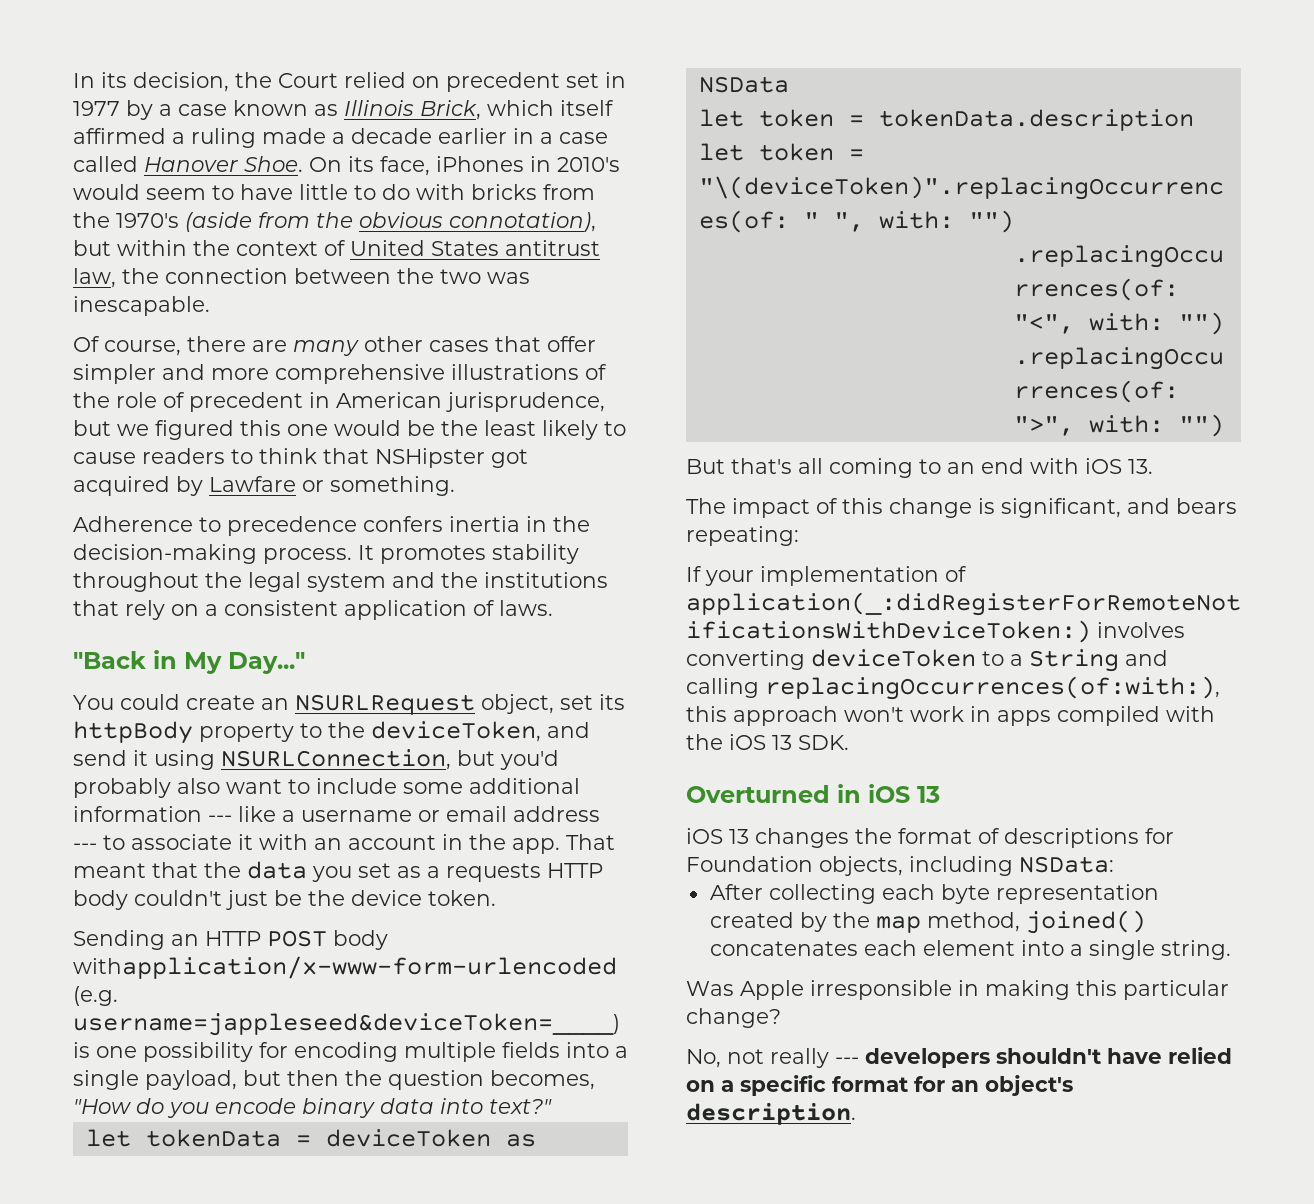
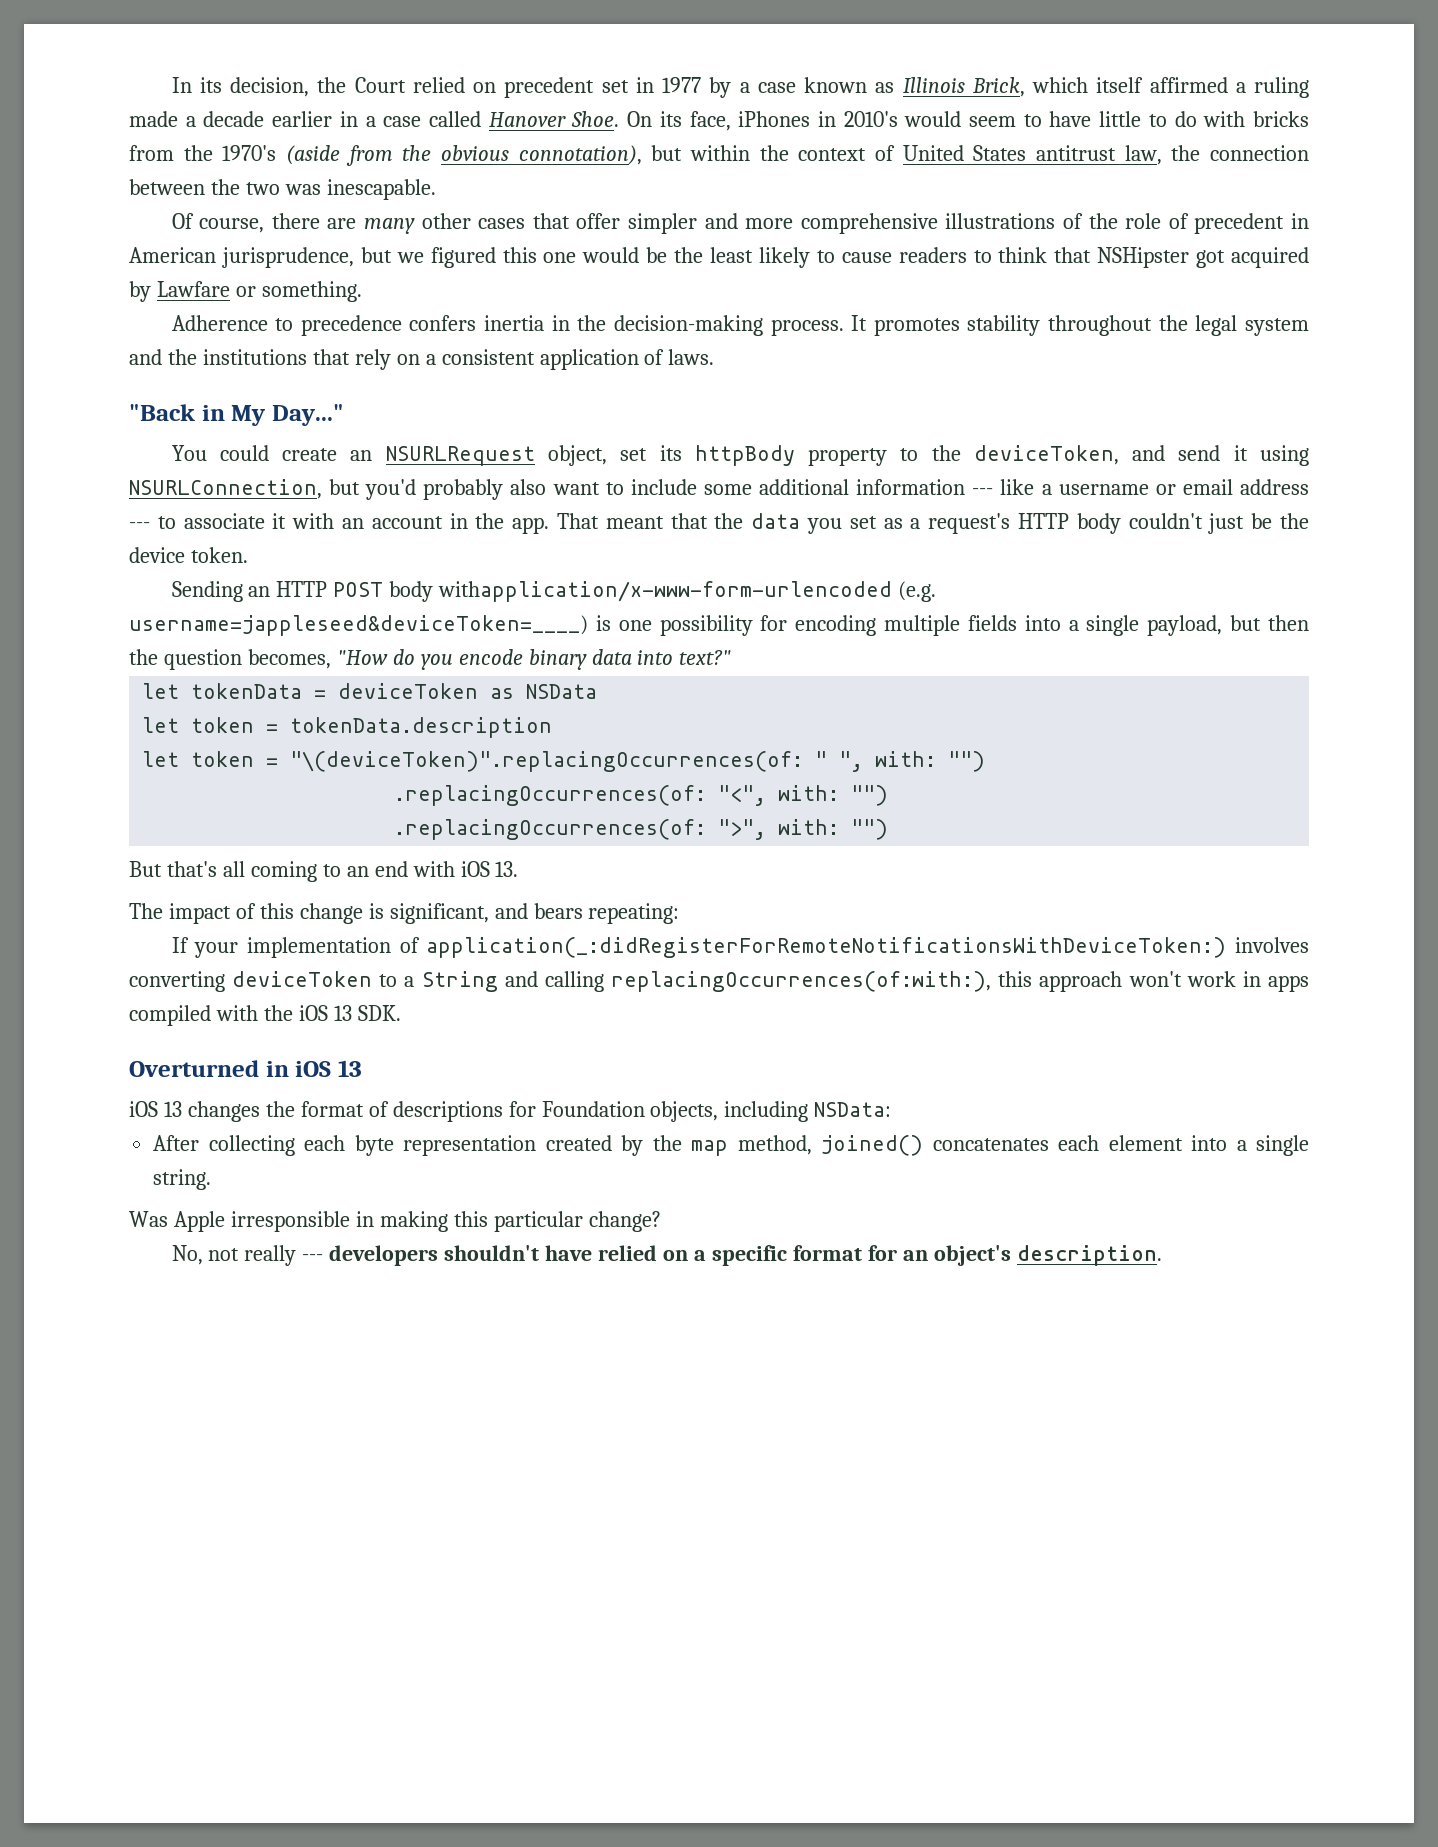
- That meant that the data you set as a requests HTTP body couldn't just be the device token.
+ That meant that the data you set as a request's HTTP body couldn't just be the device token.

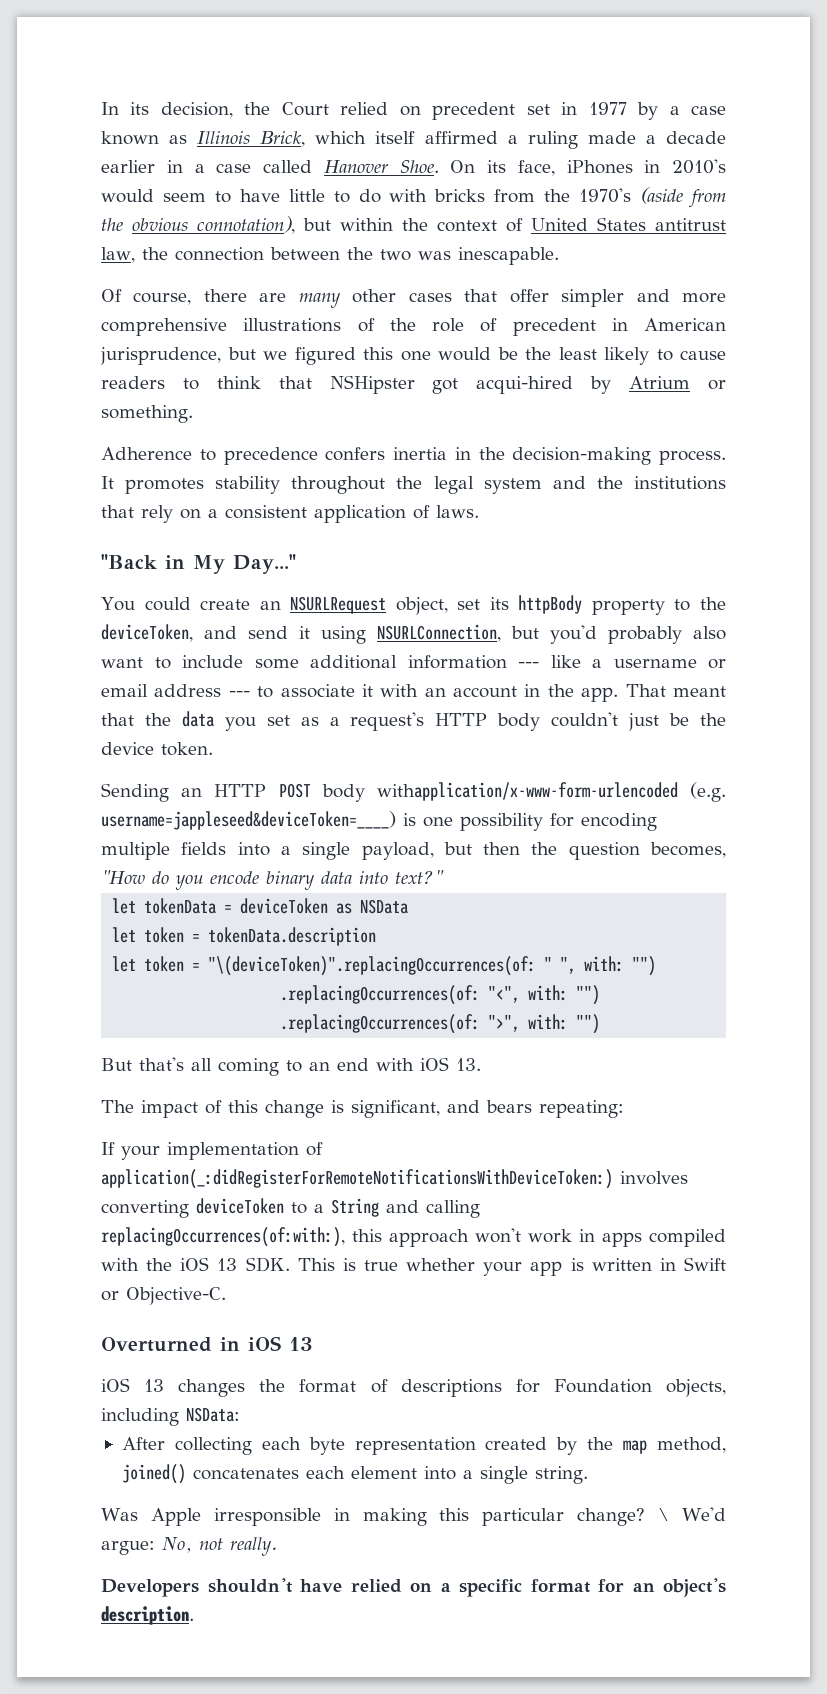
- Of course, there are many other cases that offer simpler and more comprehensive illustrations of the role of precedent in American jurisprudence, but we figured this one would be the least likely to cause readers to think that NSHipster got acquired by Lawfare or something.
+ Of course, there are many other cases that offer simpler and more comprehensive illustrations of the role of precedent in American jurisprudence, but we figured this one would be the least likely to cause readers to think that NSHipster got acqui-hired by Atrium or something.
- If your implementation of application(_:didRegisterForRemoteNotificationsWithDeviceToken:) involves converting deviceToken to a String and calling replacingOccurrences(of:with:), this approach won't work in apps compiled with the iOS 13 SDK.
+ If your implementation of application(_:didRegisterForRemoteNotificationsWithDeviceToken:) involves converting deviceToken to a String and calling replacingOccurrences(of:with:), this approach won't work in apps compiled with the iOS 13 SDK. This is true whether your app is written in Swift or Objective-C.
- Was Apple irresponsible in making this particular change?
- No, not really --- developers shouldn't have relied on a specific format for an object's description.
+ Was Apple irresponsible in making this particular change? \ We'd argue: No, not really.
+ Developers shouldn't have relied on a specific format for an object's description.

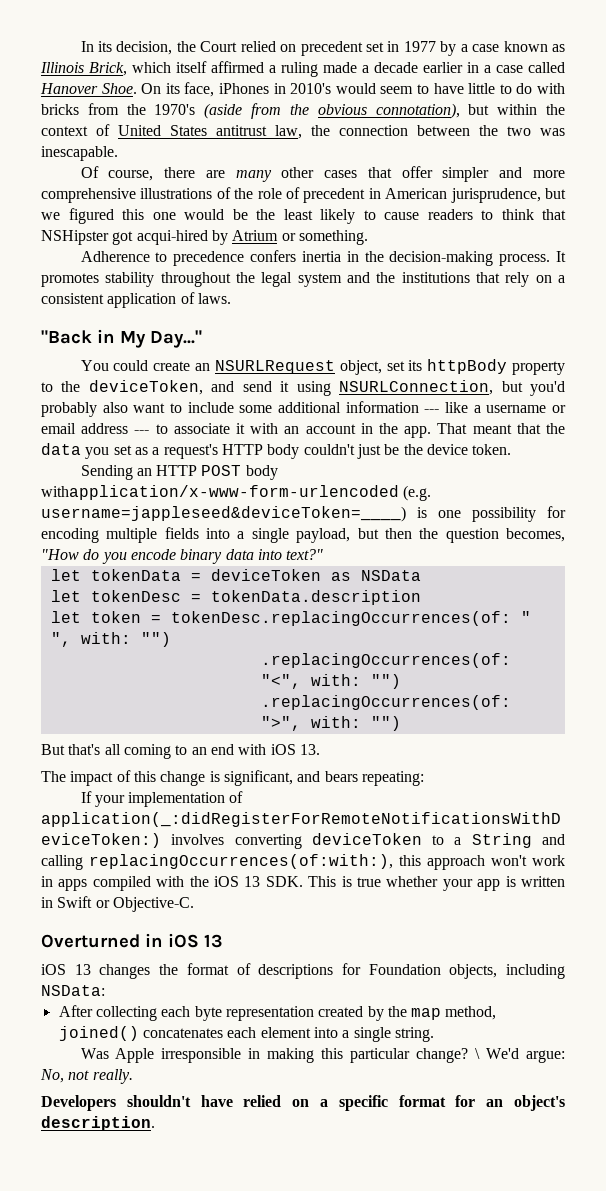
- let token = tokenData.description
+ let tokenDesc = tokenData.description
- let token = "\(deviceToken)".replacingOccurrences(of: " ", with: "")
+ let token = tokenDesc.replacingOccurrences(of: " ", with: "")

